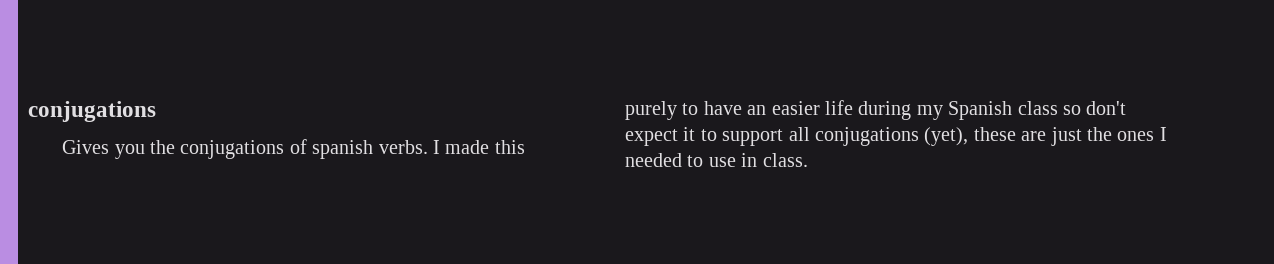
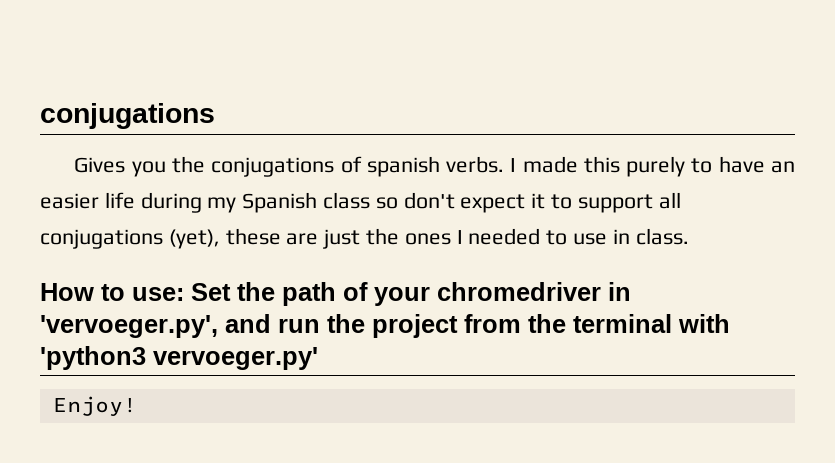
+ How to use: Set the path of your chromedriver in 'vervoeger.py', and run the project from the terminal with 'python3 vervoeger.py'
+ Enjoy!

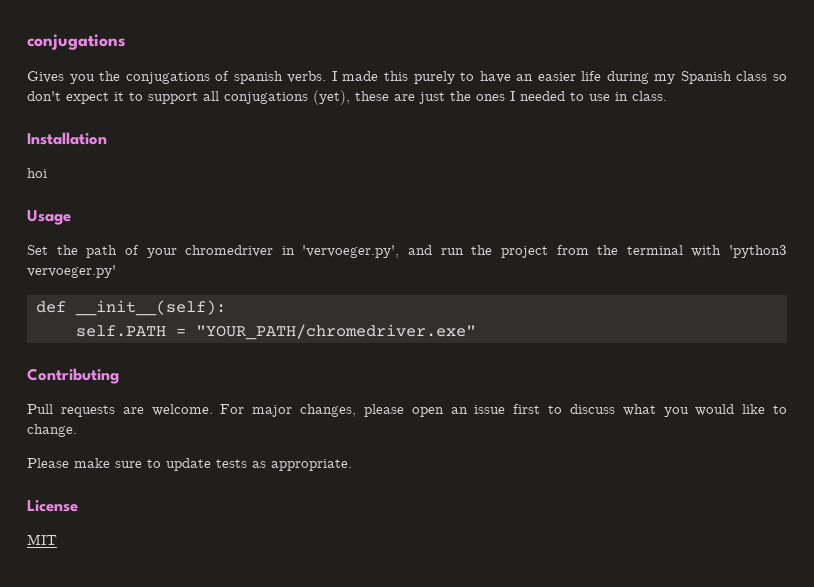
- How to use: Set the path of your chromedriver in 'vervoeger.py', and run the project from the terminal with 'python3 vervoeger.py'
+ Installation
+ hoi
+ Usage
+ Set the path of your chromedriver in 'vervoeger.py', and run the project from the terminal with 'python3 vervoeger.py'
- Enjoy!
+ def __init__(self):
+ self.PATH = "YOUR_PATH/chromedriver.exe"
+ Contributing
+ Pull requests are welcome. For major changes, please open an issue first to discuss what you would like to change.
+ Please make sure to update tests as appropriate.
+ License
+ MIT

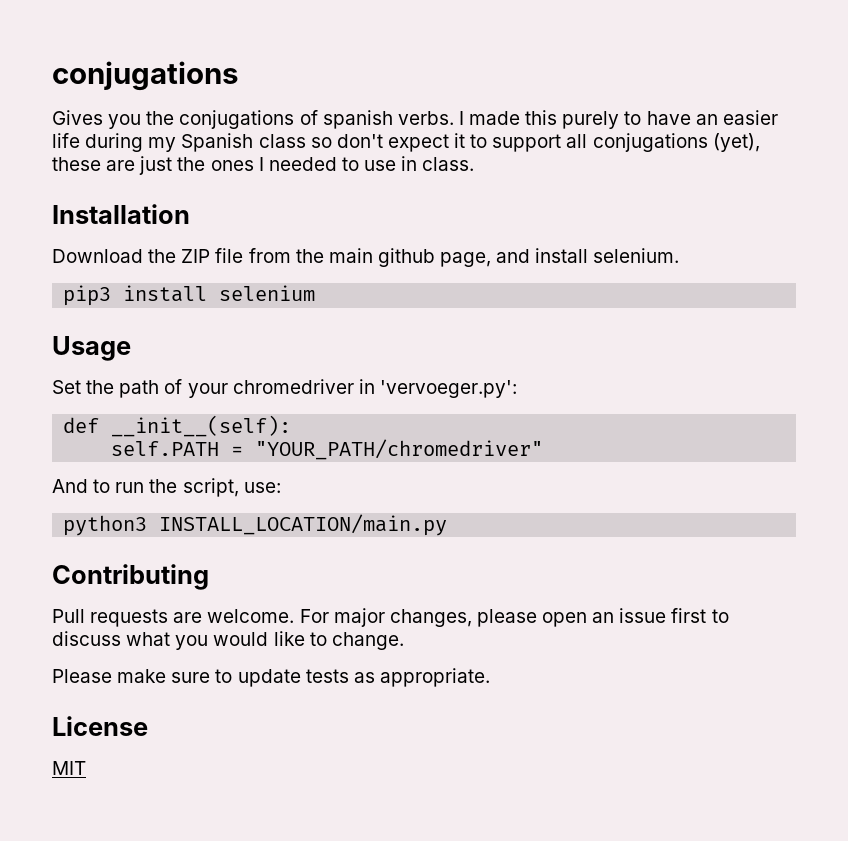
- hoi
+ Download the ZIP file from the main github page, and install selenium.
+ pip3 install selenium
- Set the path of your chromedriver in 'vervoeger.py', and run the project from the terminal with 'python3 vervoeger.py'
+ Set the path of your chromedriver in 'vervoeger.py':
  def __init__(self):
- self.PATH = "YOUR_PATH/chromedriver.exe"
+ self.PATH = "YOUR_PATH/chromedriver"
+ And to run the script, use:
+ python3 INSTALL_LOCATION/main.py

